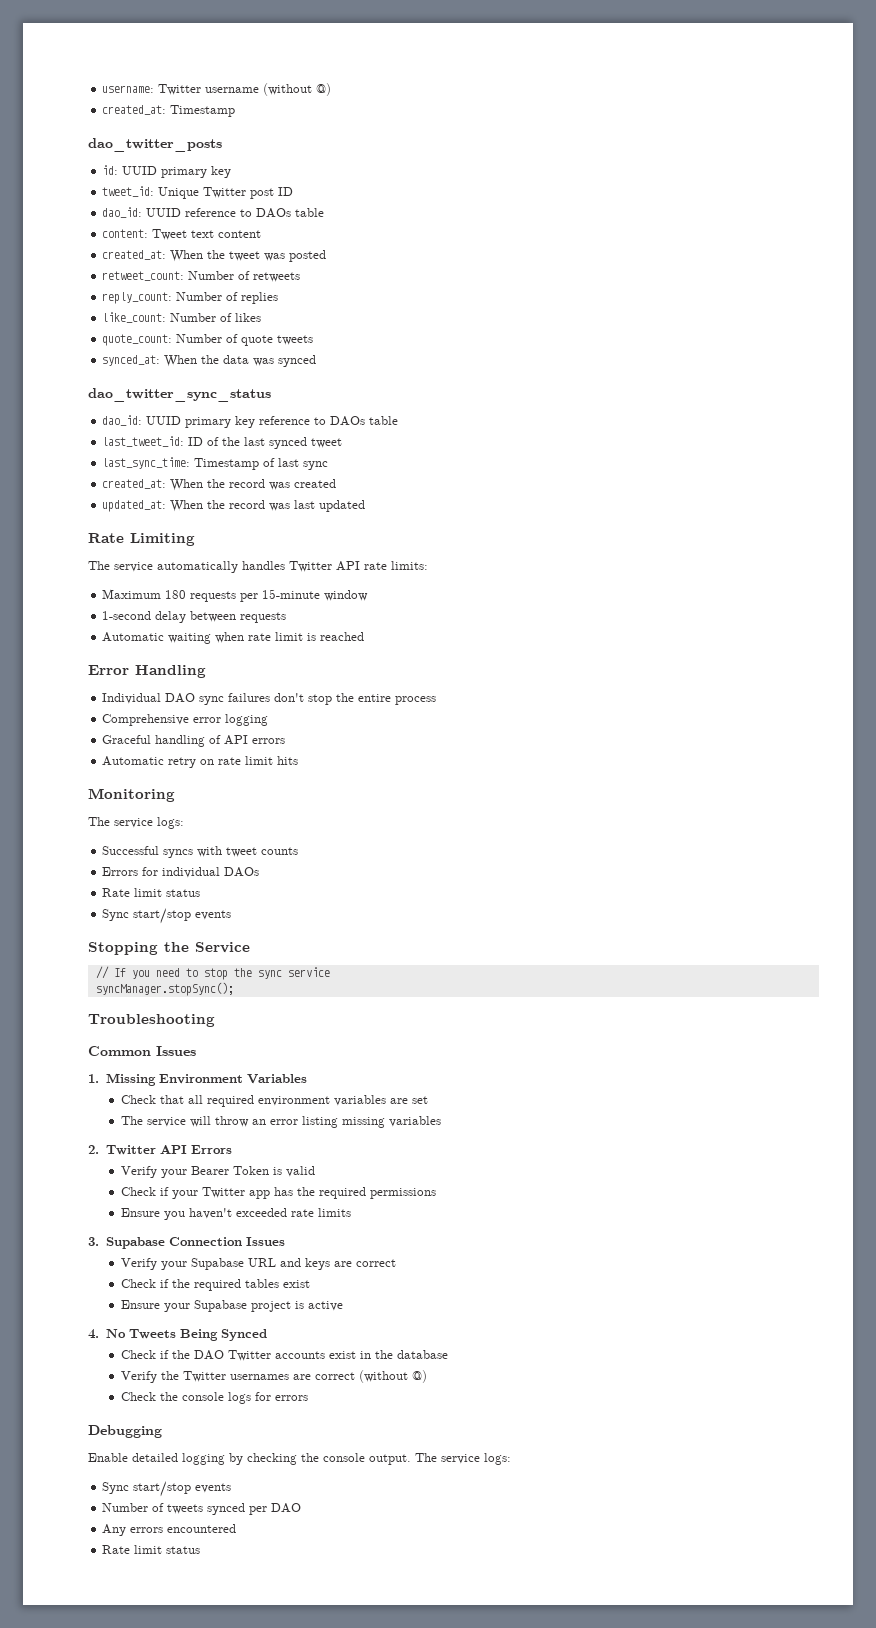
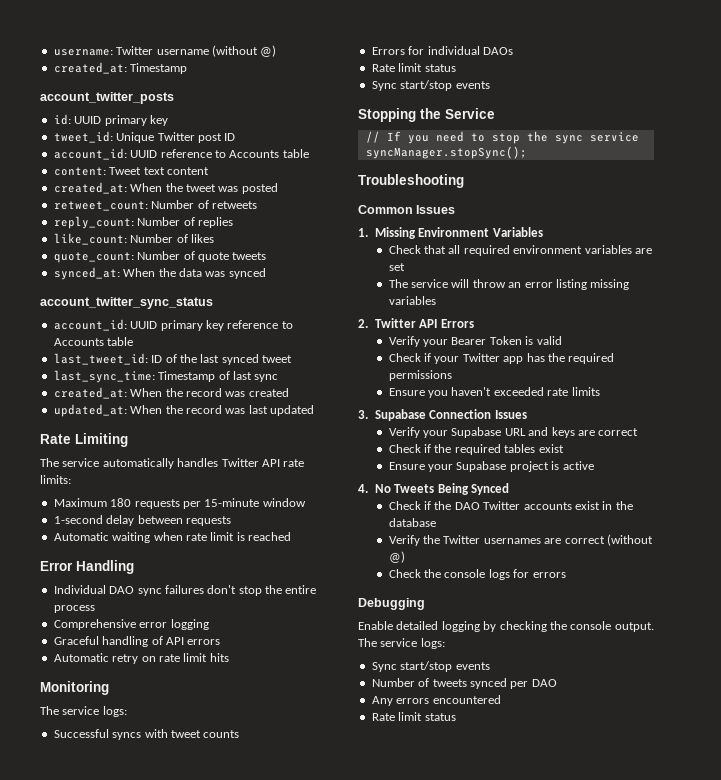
- dao_twitter_posts
+ account_twitter_posts
- dao_id: UUID reference to DAOs table
+ account_id: UUID reference to Accounts table
- dao_twitter_sync_status
- dao_id: UUID primary key reference to DAOs table
+ account_twitter_sync_status
+ account_id: UUID primary key reference to Accounts table

